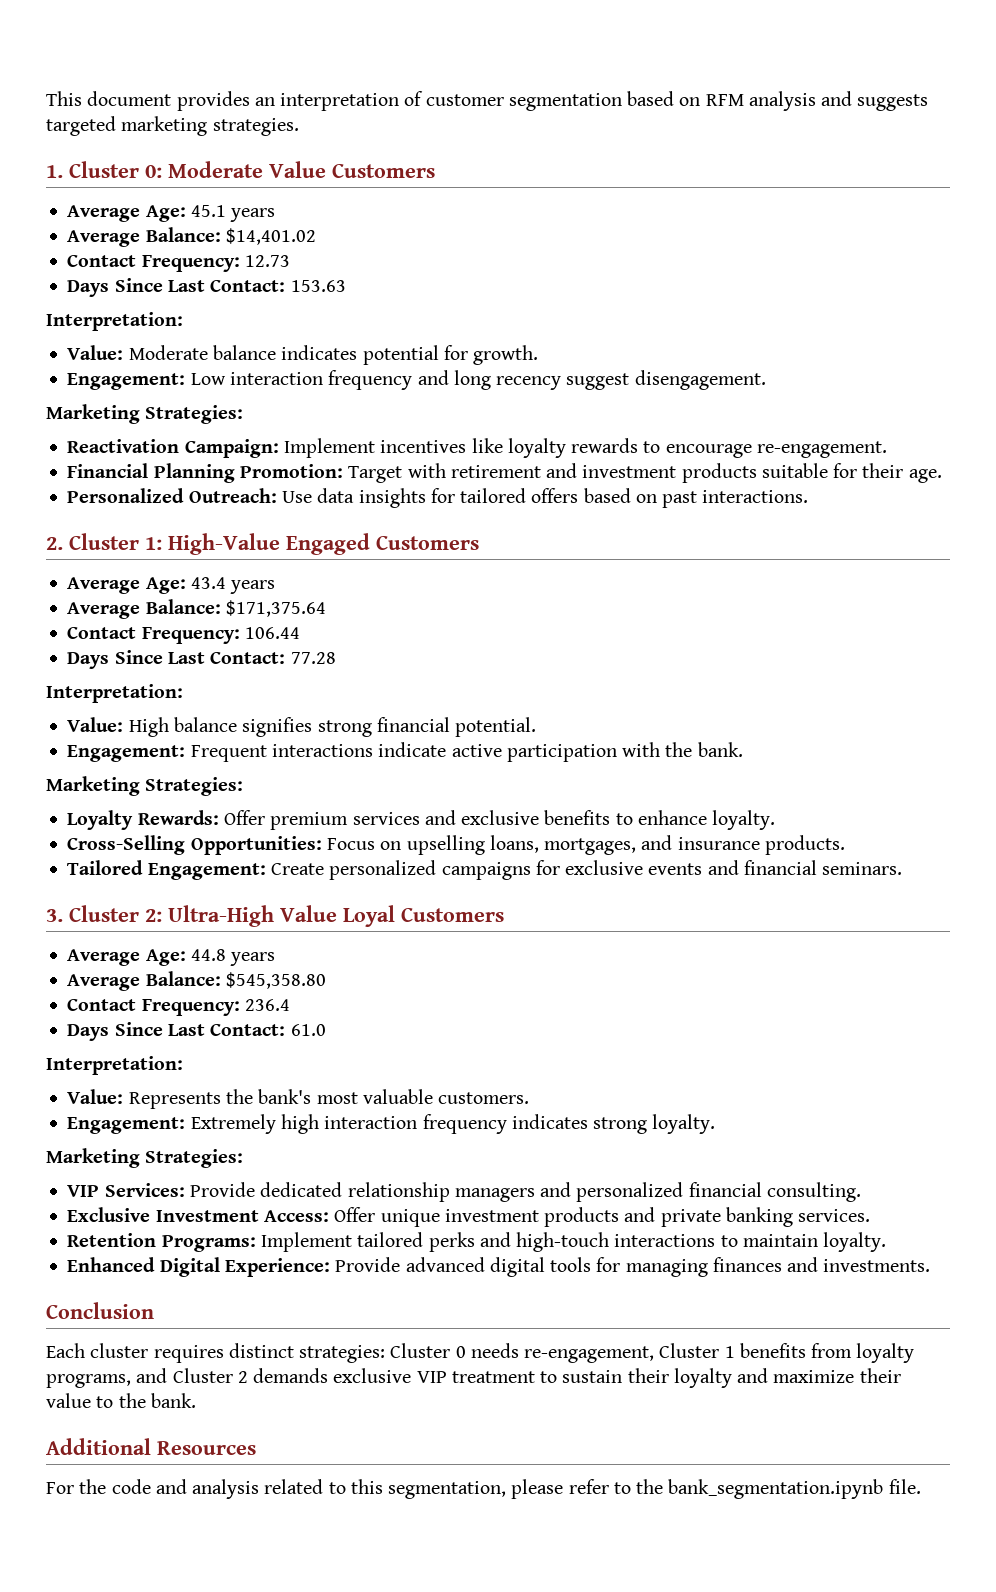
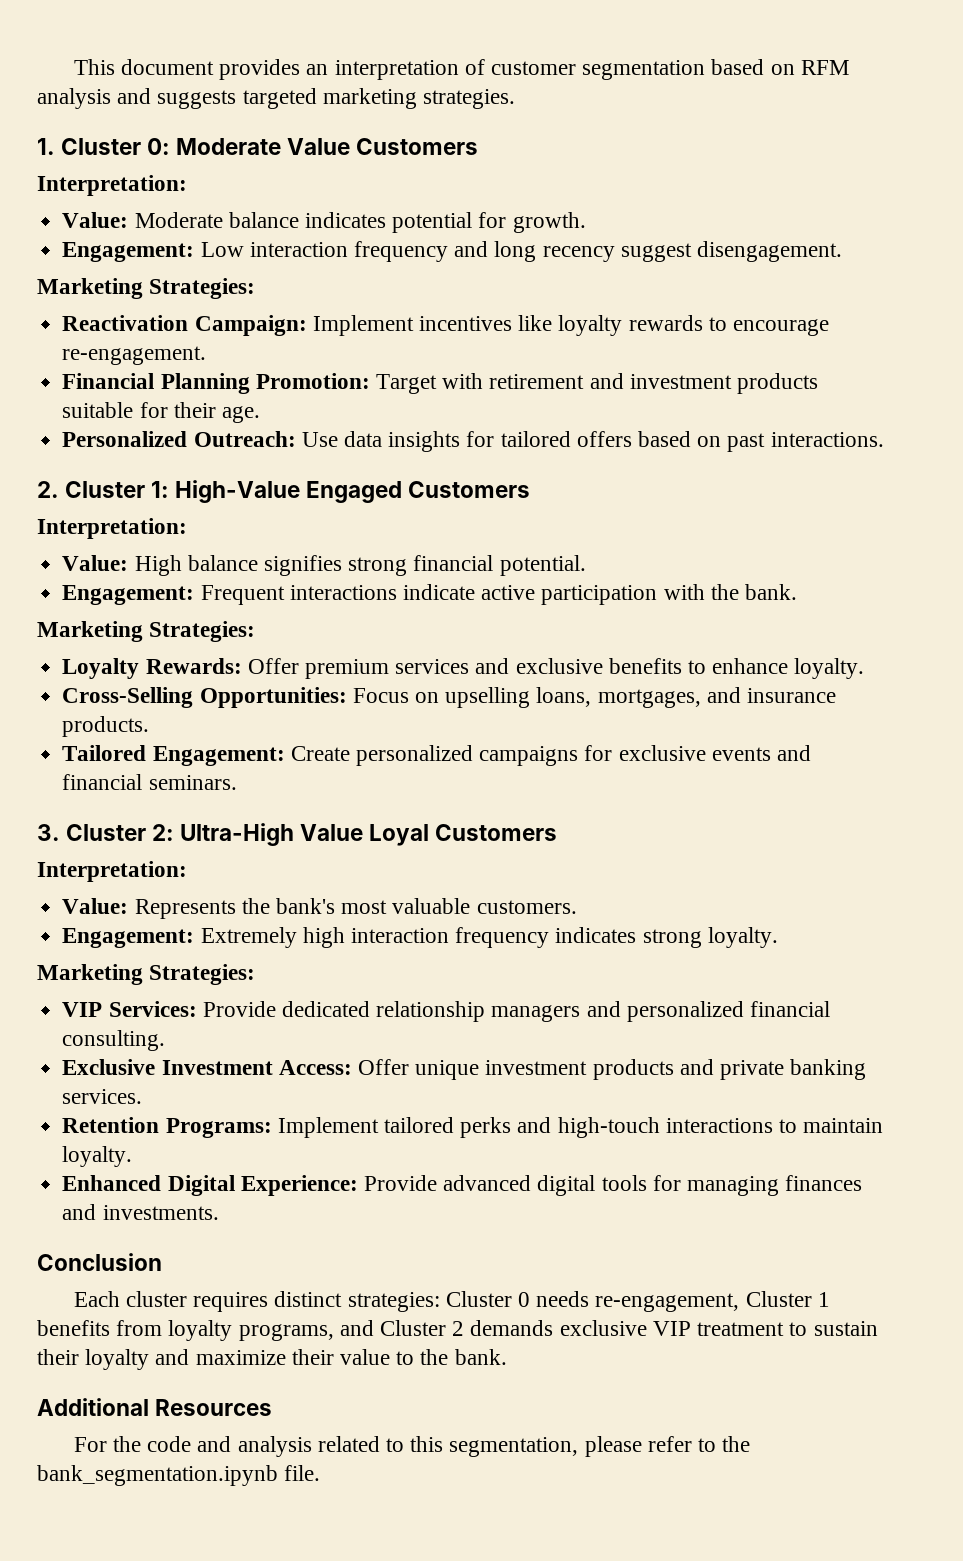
- Average Age: 45.1 years
- Average Balance: $14,401.02
- Contact Frequency: 12.73
- Days Since Last Contact: 153.63
- Average Age: 43.4 years
- Average Balance: $171,375.64
- Contact Frequency: 106.44
- Days Since Last Contact: 77.28
- Average Age: 44.8 years
- Average Balance: $545,358.80
- Contact Frequency: 236.4
- Days Since Last Contact: 61.0

